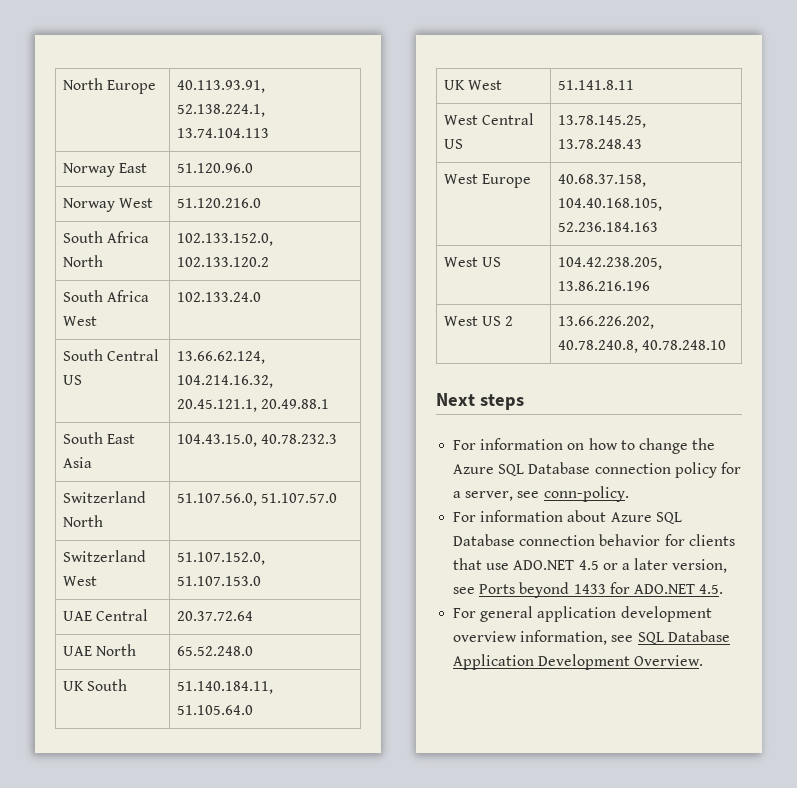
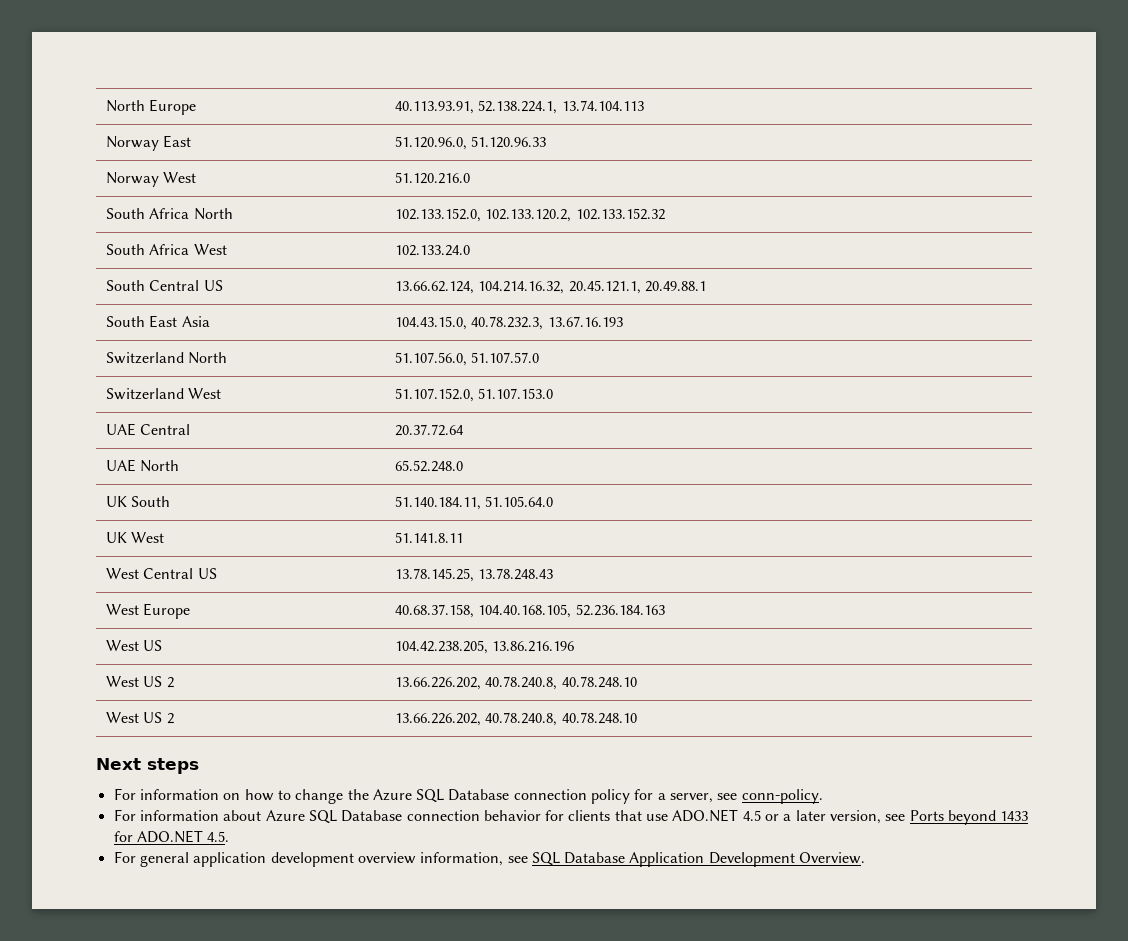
- Norway East | 51.120.96.0
+ Norway East | 51.120.96.0, 51.120.96.33
- South Africa North | 102.133.152.0, 102.133.120.2
+ South Africa North | 102.133.152.0, 102.133.120.2, 102.133.152.32
- South East Asia | 104.43.15.0, 40.78.232.3
+ South East Asia | 104.43.15.0, 40.78.232.3, 13.67.16.193
  West US | 104.42.238.205, 13.86.216.196
+ West US 2 | 13.66.226.202, 40.78.240.8, 40.78.248.10

